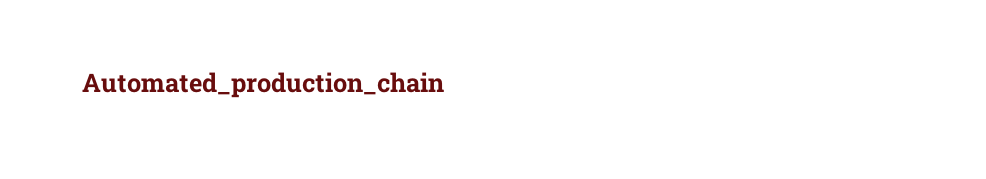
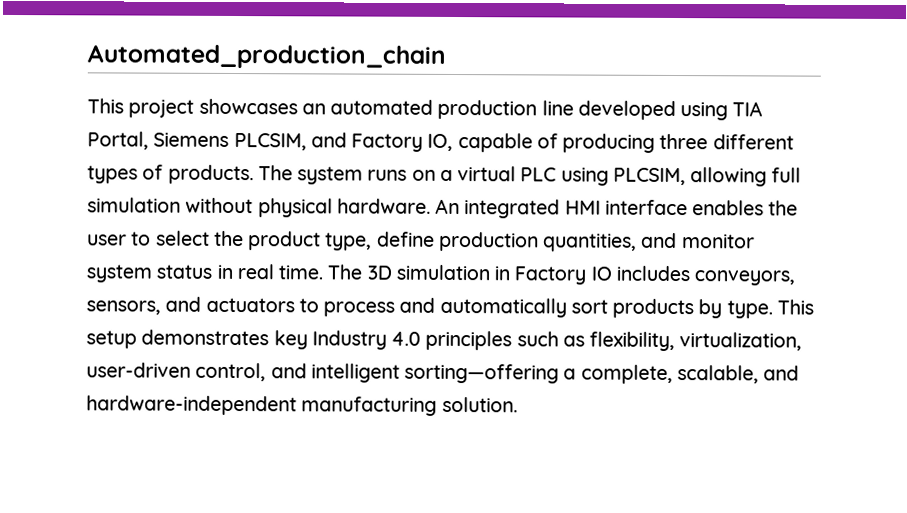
+ This project showcases an automated production line developed using TIA Portal, Siemens PLCSIM, and Factory IO, capable of producing three different types of products. The system runs on a virtual PLC using PLCSIM, allowing full simulation without physical hardware. An integrated HMI interface enables the user to select the product type, define production quantities, and monitor system status in real time. The 3D simulation in Factory IO includes conveyors, sensors, and actuators to process and automatically sort products by type. This setup demonstrates key Industry 4.0 principles such as flexibility, virtualization, user-driven control, and intelligent sorting—offering a complete, scalable, and hardware-independent manufacturing solution.

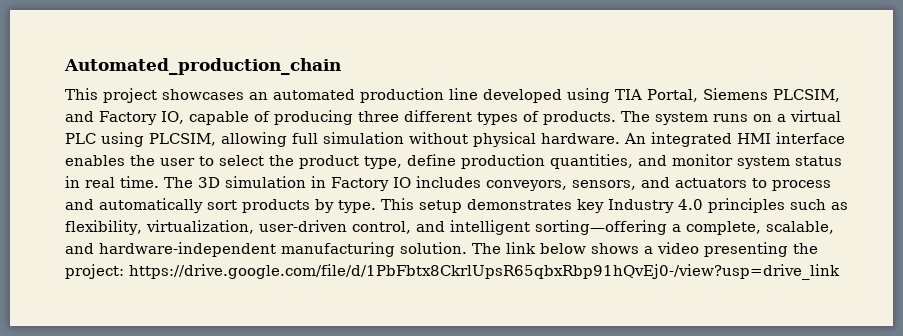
+ The link below shows a video presenting the project: https://drive.google.com/file/d/1PbFbtx8CkrlUpsR65qbxRbp91hQvEj0-/view?usp=drive_link

